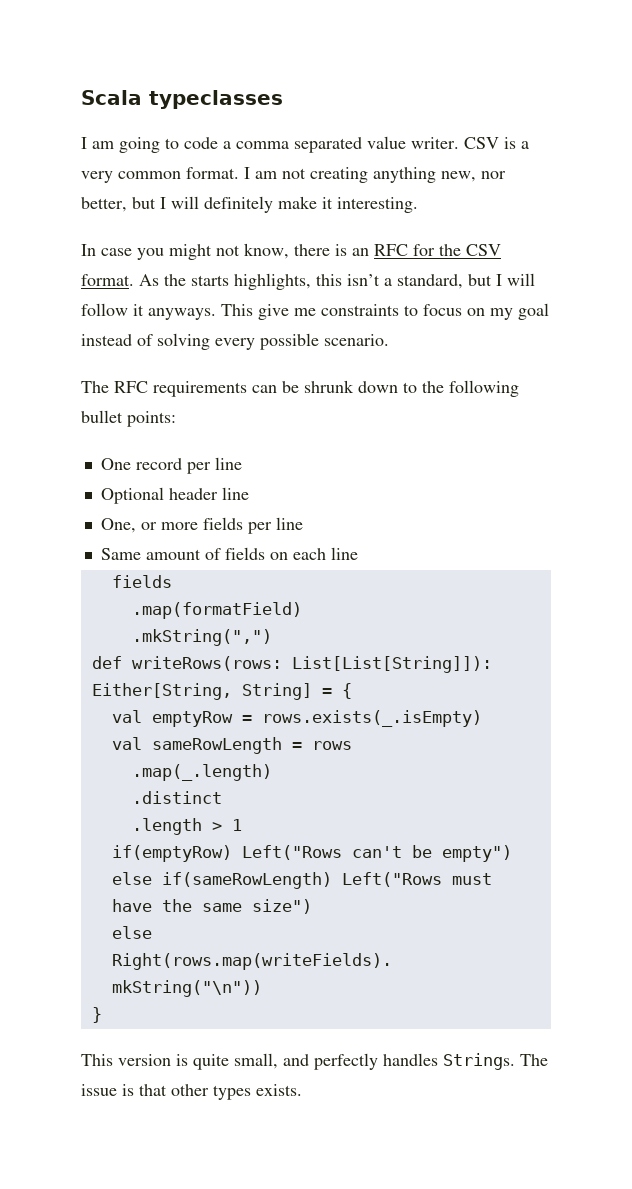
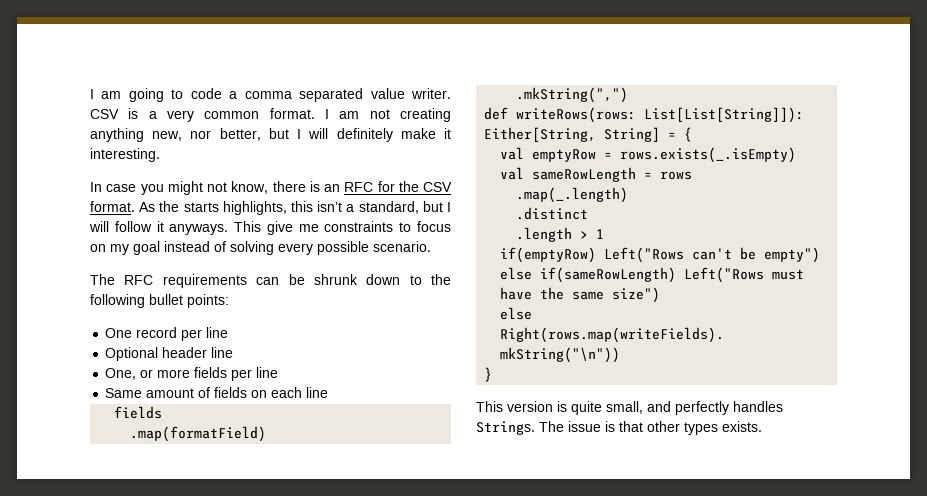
- Scala typeclasses

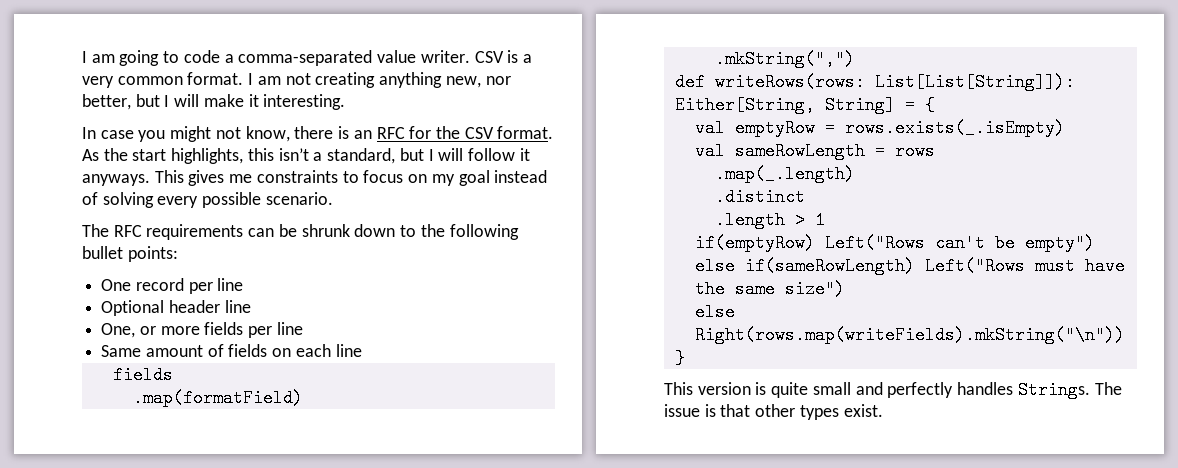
- I am going to code a comma separated value writer.
+ I am going to code a comma-separated value writer.
- I am not creating anything new, nor better, but I will definitely make it interesting.
+ I am not creating anything new, nor better, but I will make it interesting.
- As the starts highlights, this isn’t a standard, but I will follow it anyways.
+ As the start highlights, this isn’t a standard, but I will follow it anyways.
- This give me constraints to focus on my goal instead of solving every possible scenario.
+ This gives me constraints to focus on my goal instead of solving every possible scenario.
- This version is quite small, and perfectly handles Strings.
+ This version is quite small and perfectly handles Strings.
- The issue is that other types exists.
+ The issue is that other types exist.

